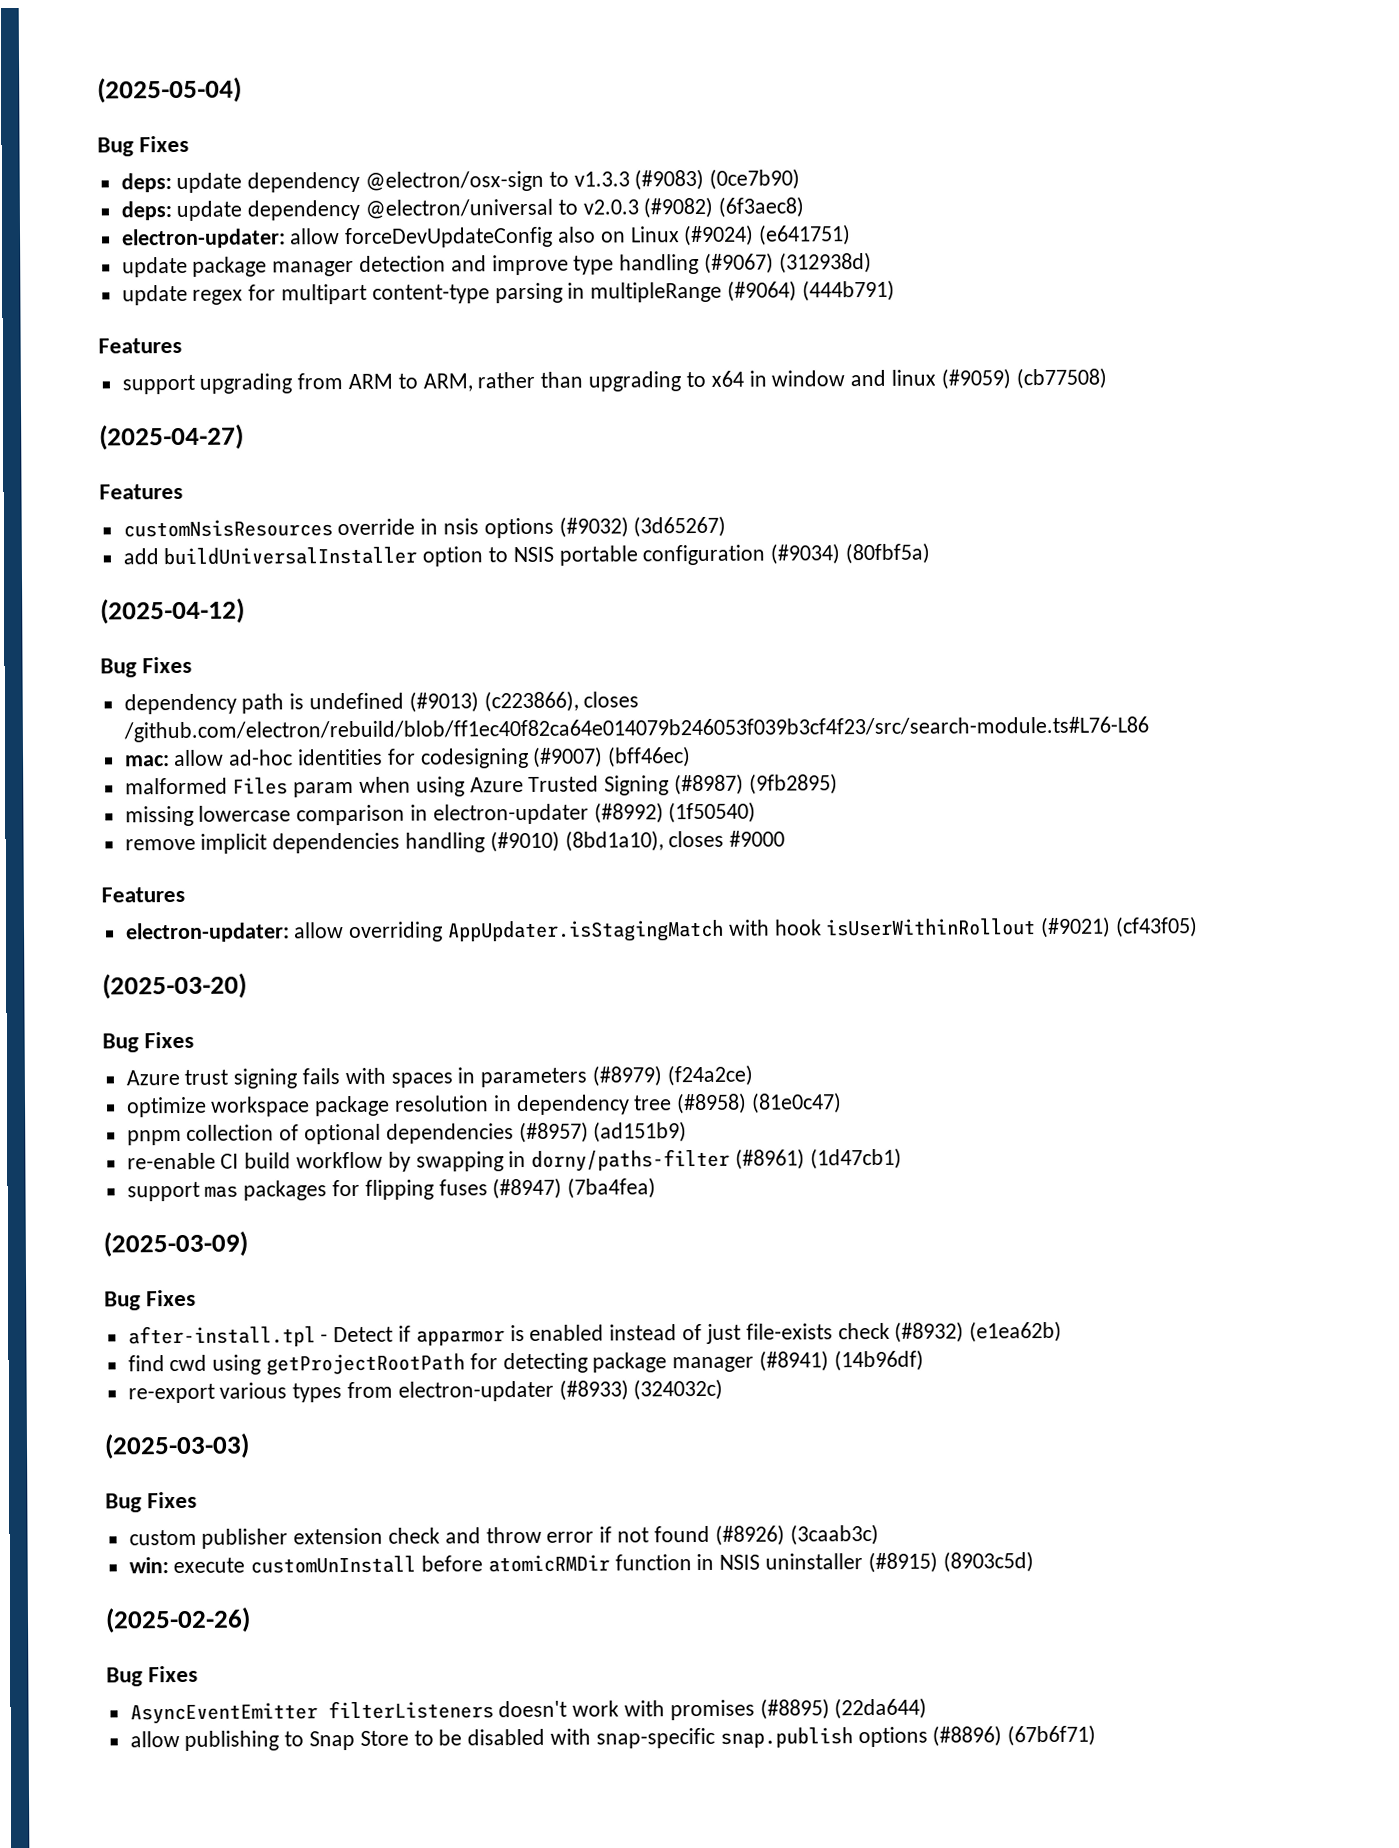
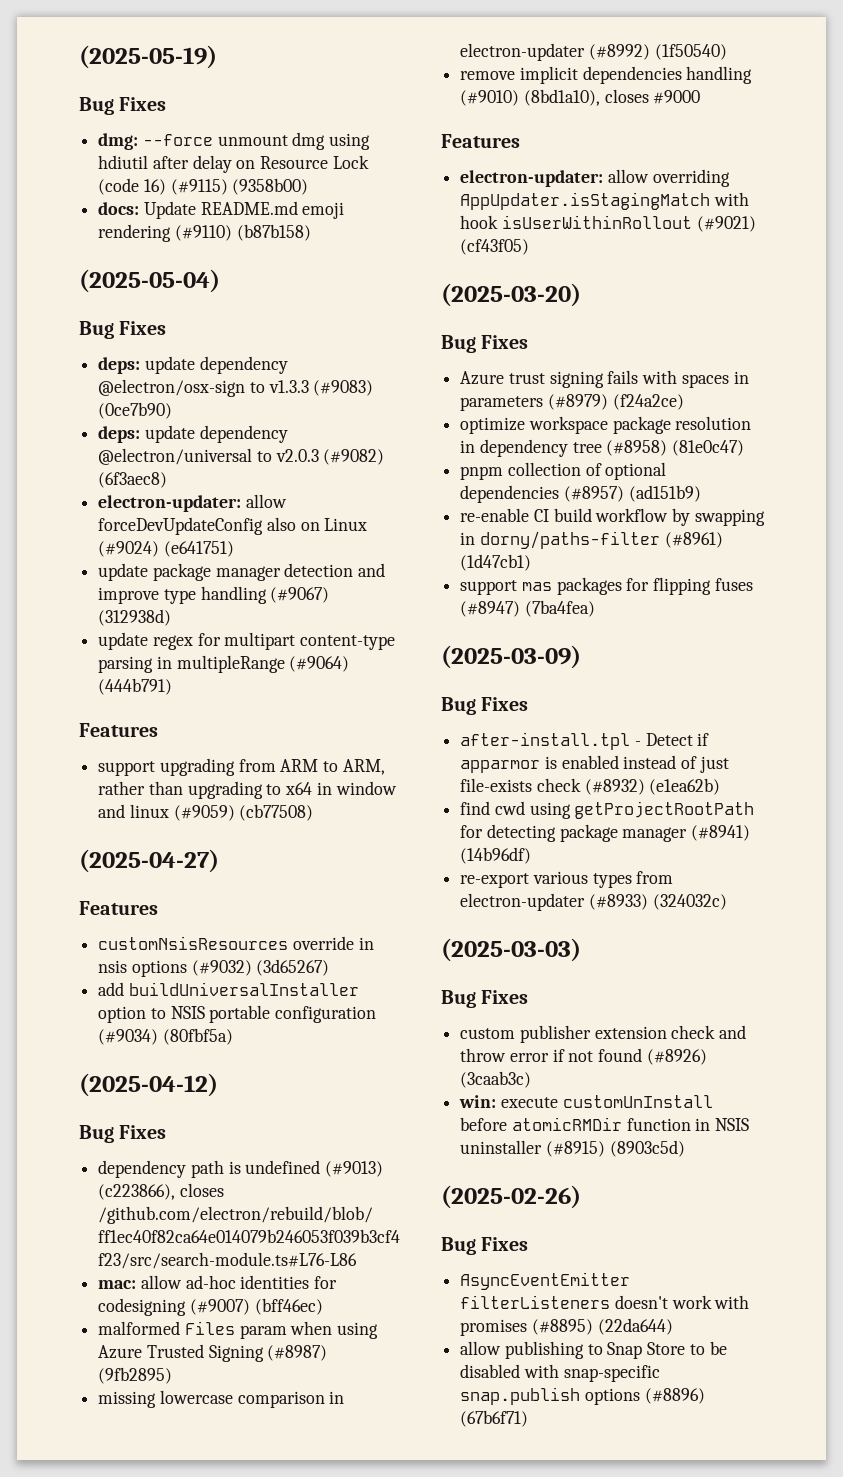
+ (2025-05-19)
+ Bug Fixes
+ dmg: --force unmount dmg using hdiutil after delay on Resource Lock (code 16) (#9115) (9358b00)
+ docs: Update README.md emoji rendering (#9110) (b87b158)

